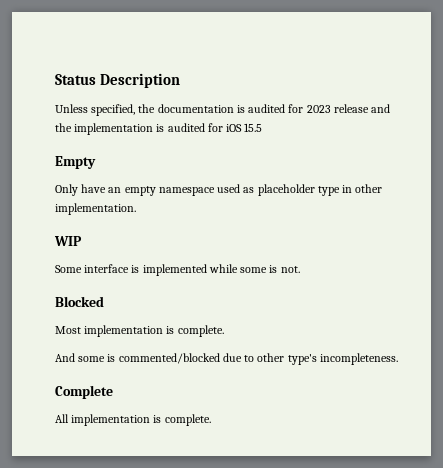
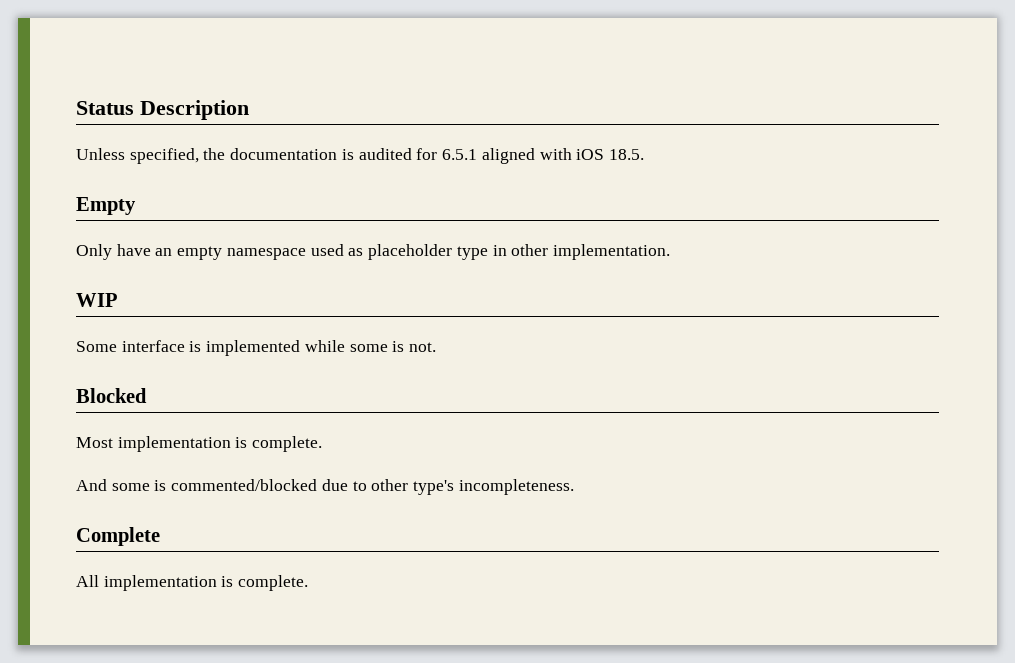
- Unless specified, the documentation is audited for 2023 release and the implementation is audited for iOS 15.5
+ Unless specified, the documentation is audited for 6.5.1 aligned with iOS 18.5.

